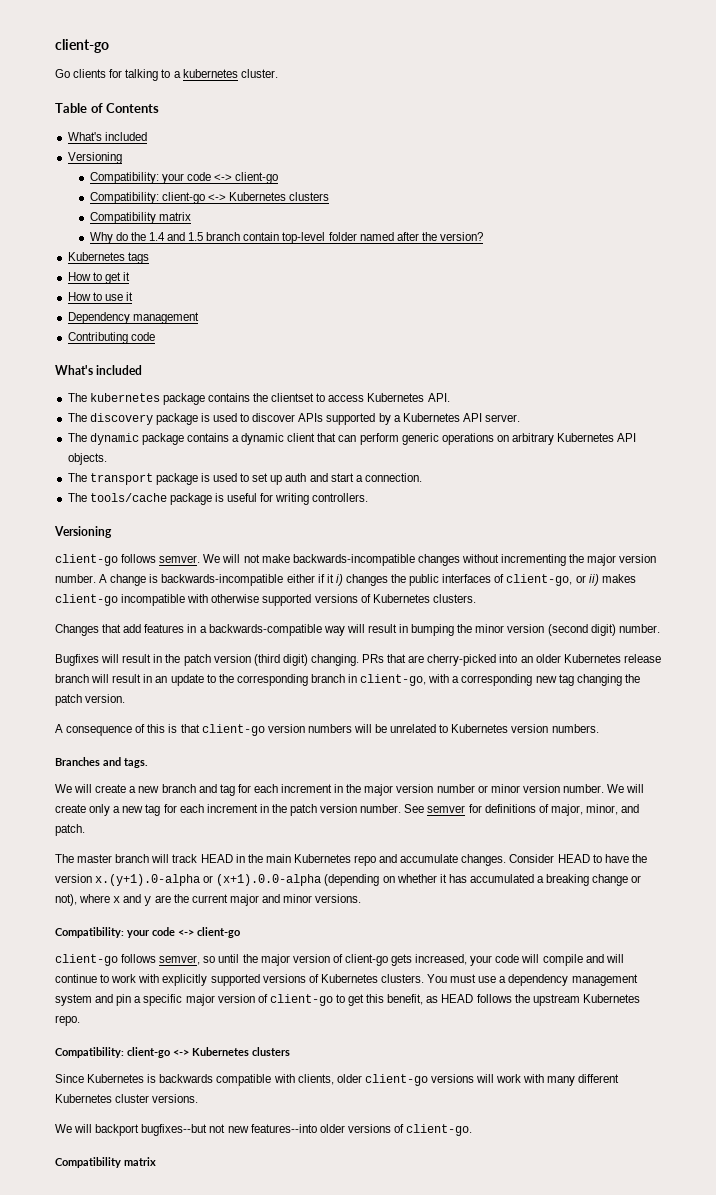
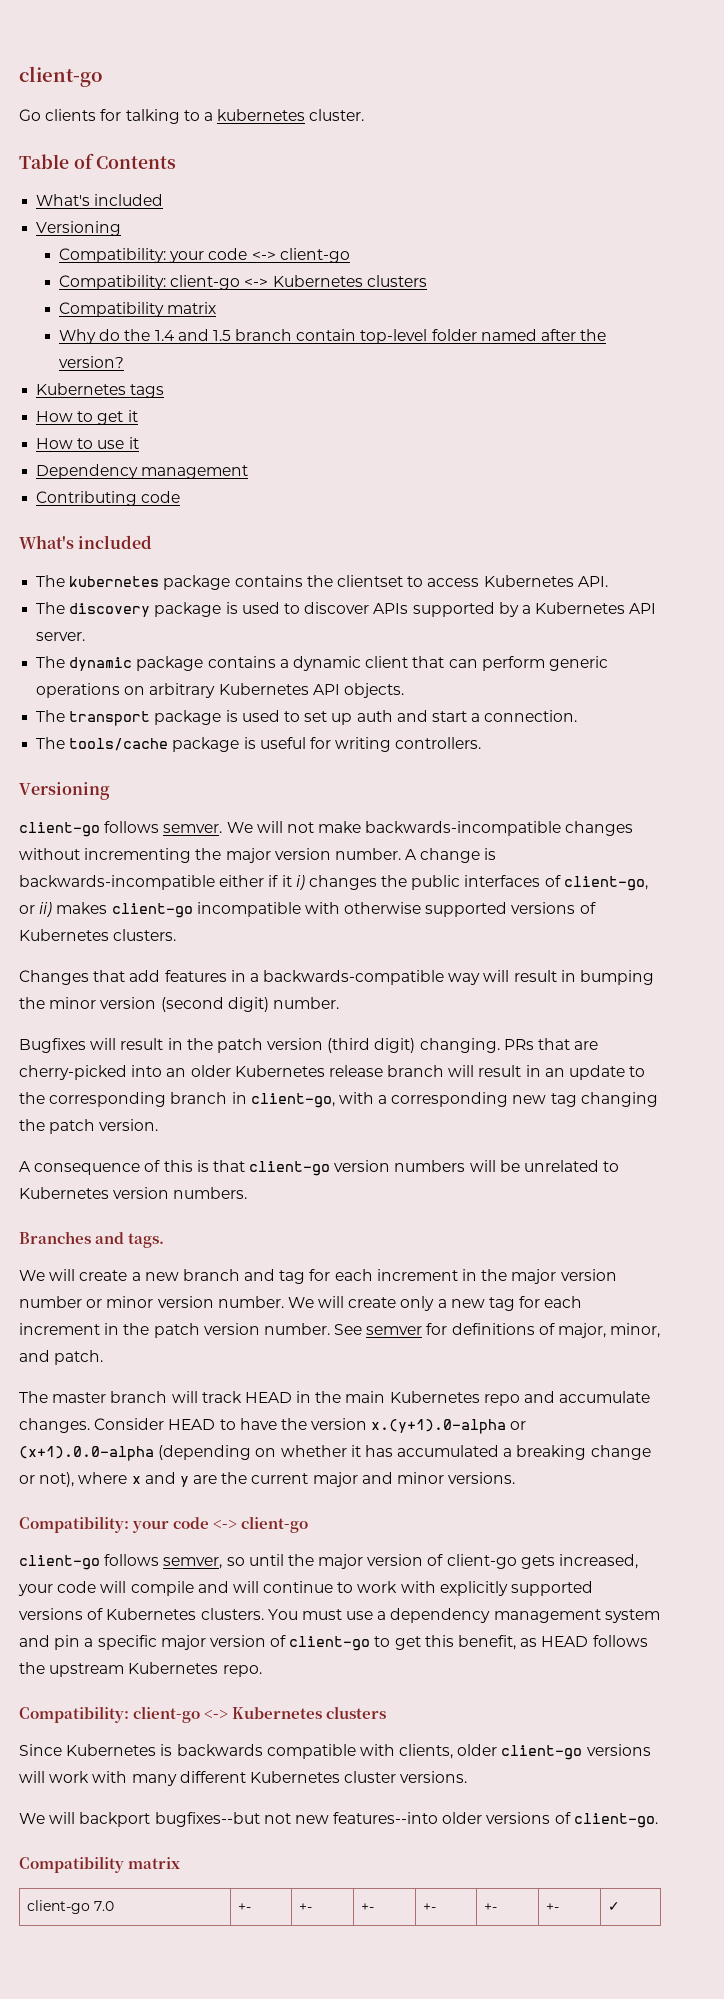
+ client-go 7.0 | +- | +- | +- | +- | +- | +- | ✓

